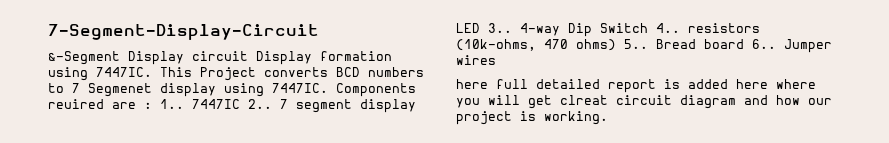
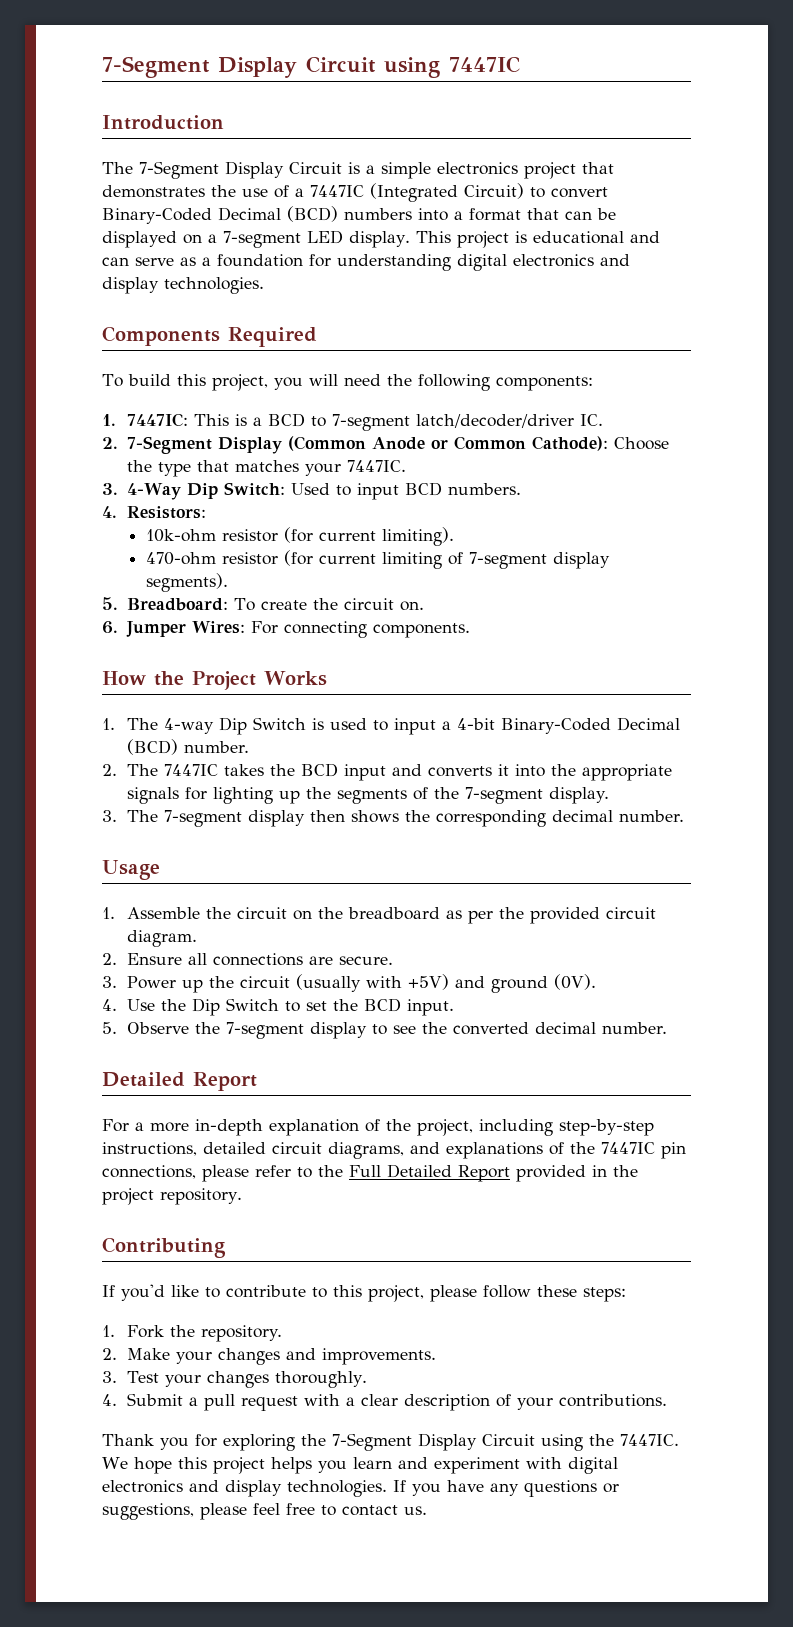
- 7-Segment-Display-Circuit
- &-Segment Display circuit Display formation using 7447IC. This Project converts BCD numbers to 7 Segmenet display using 7447IC. Components reuired are : 1.. 7447IC 2.. 7 segment display LED 3.. 4-way Dip Switch 4.. resistors (10k-ohms, 470 ohms) 5.. Bread board 6.. Jumper wires
- here full detailed report is added here where you will get clreat circuit diagram and how our project is working.
+ 7-Segment Display Circuit using 7447IC
+ Introduction
+ The 7-Segment Display Circuit is a simple electronics project that demonstrates the use of a 7447IC (Integrated Circuit) to convert Binary-Coded Decimal (BCD) numbers into a format that can be displayed on a 7-segment LED display. This project is educational and can serve as a foundation for understanding digital electronics and display technologies.
+ Components Required
+ To build this project, you will need the following components:
+ 1. 7447IC: This is a BCD to 7-segment latch/decoder/driver IC.
+ 2. 7-Segment Display (Common Anode or Common Cathode): Choose the type that matches your 7447IC.
+ 3. 4-Way Dip Switch: Used to input BCD numbers.
+ 4. Resistors:
+ 10k-ohm resistor (for current limiting).
+ 470-ohm resistor (for current limiting of 7-segment display segments).
+ 5. Breadboard: To create the circuit on.
+ 6. Jumper Wires: For connecting components.
+ How the Project Works
+ 1. The 4-way Dip Switch is used to input a 4-bit Binary-Coded Decimal (BCD) number.
+ 2. The 7447IC takes the BCD input and converts it into the appropriate signals for lighting up the segments of the 7-segment display.
+ 3. The 7-segment display then shows the corresponding decimal number.
+ Usage
+ 1. Assemble the circuit on the breadboard as per the provided circuit diagram.
+ 2. Ensure all connections are secure.
+ 3. Power up the circuit (usually with +5V) and ground (0V).
+ 4. Use the Dip Switch to set the BCD input.
+ 5. Observe the 7-segment display to see the converted decimal number.
+ Detailed Report
+ For a more in-depth explanation of the project, including step-by-step instructions, detailed circuit diagrams, and explanations of the 7447IC pin connections, please refer to the Full Detailed Report provided in the project repository.
+ Contributing
+ If you'd like to contribute to this project, please follow these steps:
+ 1. Fork the repository.
+ 2. Make your changes and improvements.
+ 3. Test your changes thoroughly.
+ 4. Submit a pull request with a clear description of your contributions.
+ Thank you for exploring the 7-Segment Display Circuit using the 7447IC. We hope this project helps you learn and experiment with digital electronics and display technologies. If you have any questions or suggestions, please feel free to contact us.

